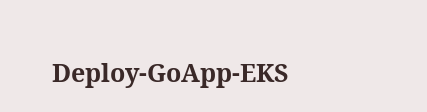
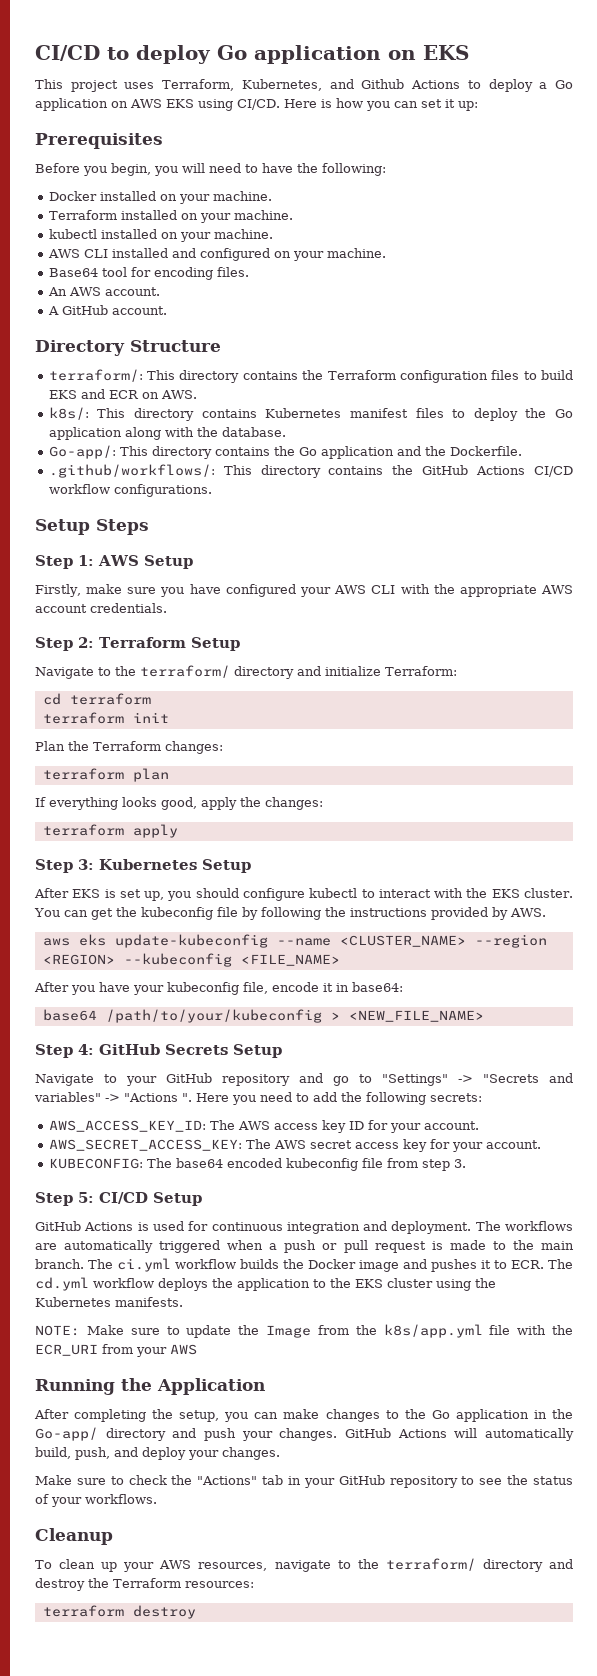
- Deploy-GoApp-EKS
+ CI/CD to deploy Go application on EKS
+ This project uses Terraform, Kubernetes, and Github Actions to deploy a Go application on AWS EKS using CI/CD. Here is how you can set it up:
+ Prerequisites
+ Before you begin, you will need to have the following:
+ Docker installed on your machine.
+ Terraform installed on your machine.
+ kubectl installed on your machine.
+ AWS CLI installed and configured on your machine.
+ Base64 tool for encoding files.
+ An AWS account.
+ A GitHub account.
+ Directory Structure
+ terraform/: This directory contains the Terraform configuration files to build EKS and ECR on AWS.
+ k8s/: This directory contains Kubernetes manifest files to deploy the Go application along with the database.
+ Go-app/: This directory contains the Go application and the Dockerfile.
+ .github/workflows/: This directory contains the GitHub Actions CI/CD workflow configurations.
+ Setup Steps
+ Step 1: AWS Setup
+ Firstly, make sure you have configured your AWS CLI with the appropriate AWS account credentials.
+ Step 2: Terraform Setup
+ Navigate to the terraform/ directory and initialize Terraform:
+ cd terraform
+ terraform init
+ Plan the Terraform changes:
+ terraform plan
+ If everything looks good, apply the changes:
+ terraform apply
+ Step 3: Kubernetes Setup
+ After EKS is set up, you should configure kubectl to interact with the EKS cluster. You can get the kubeconfig file by following the instructions provided by AWS.
+ aws eks update-kubeconfig --name <CLUSTER_NAME> --region <REGION> --kubeconfig <FILE_NAME>
+ After you have your kubeconfig file, encode it in base64:
+ base64 /path/to/your/kubeconfig > <NEW_FILE_NAME>
+ Step 4: GitHub Secrets Setup
+ Navigate to your GitHub repository and go to "Settings" -> "Secrets and variables" -> "Actions ". Here you need to add the following secrets:
+ AWS_ACCESS_KEY_ID: The AWS access key ID for your account.
+ AWS_SECRET_ACCESS_KEY: The AWS secret access key for your account.
+ KUBECONFIG: The base64 encoded kubeconfig file from step 3.
+ Step 5: CI/CD Setup
+ GitHub Actions is used for continuous integration and deployment. The workflows are automatically triggered when a push or pull request is made to the main branch. The ci.yml workflow builds the Docker image and pushes it to ECR. The cd.yml workflow deploys the application to the EKS cluster using the Kubernetes manifests.
+ NOTE: Make sure to update the Image from the k8s/app.yml file with the ECR_URI from your AWS
+ Running the Application
+ After completing the setup, you can make changes to the Go application in the Go-app/ directory and push your changes. GitHub Actions will automatically build, push, and deploy your changes.
+ Make sure to check the "Actions" tab in your GitHub repository to see the status of your workflows.
+ Cleanup
+ To clean up your AWS resources, navigate to the terraform/ directory and destroy the Terraform resources:
+ terraform destroy

